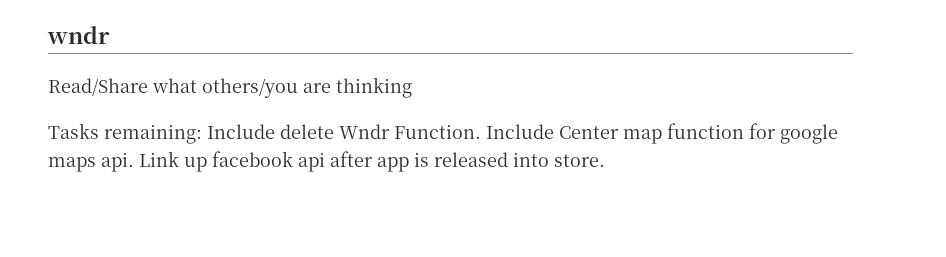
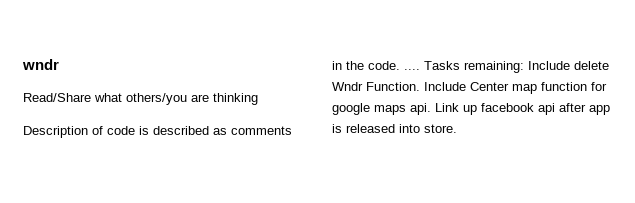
+ Description of code is described as comments in the code. ....

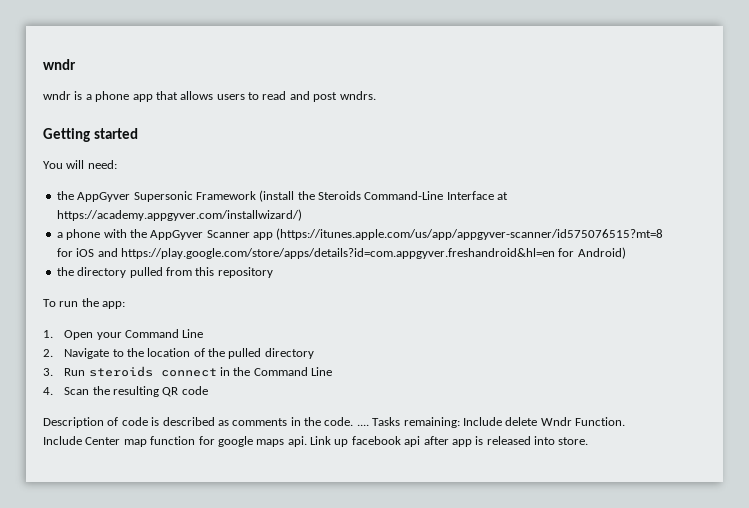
- Read/Share what others/you are thinking
+ wndr is a phone app that allows users to read and post wndrs.
+ Getting started
+ You will need:
+ the AppGyver Supersonic Framework (install the Steroids Command-Line Interface at https://academy.appgyver.com/installwizard/)
+ a phone with the AppGyver Scanner app (https://itunes.apple.com/us/app/appgyver-scanner/id575076515?mt=8 for iOS and https://play.google.com/store/apps/details?id=com.appgyver.freshandroid&hl=en for Android)
+ the directory pulled from this repository
+ To run the app:
+ 1. Open your Command Line
+ 2. Navigate to the location of the pulled directory
+ 3. Run steroids connect in the Command Line
+ 4. Scan the resulting QR code

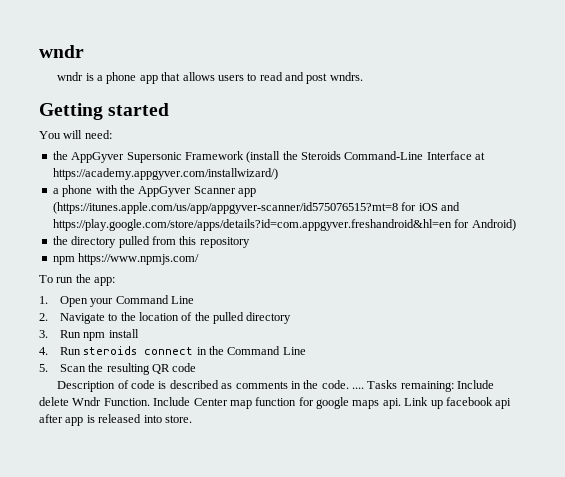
+ npm https://www.npmjs.com/
- 3. Run steroids connect in the Command Line
+ 3. Run npm install
+ 4. Run steroids connect in the Command Line
- 4. Scan the resulting QR code
+ 5. Scan the resulting QR code

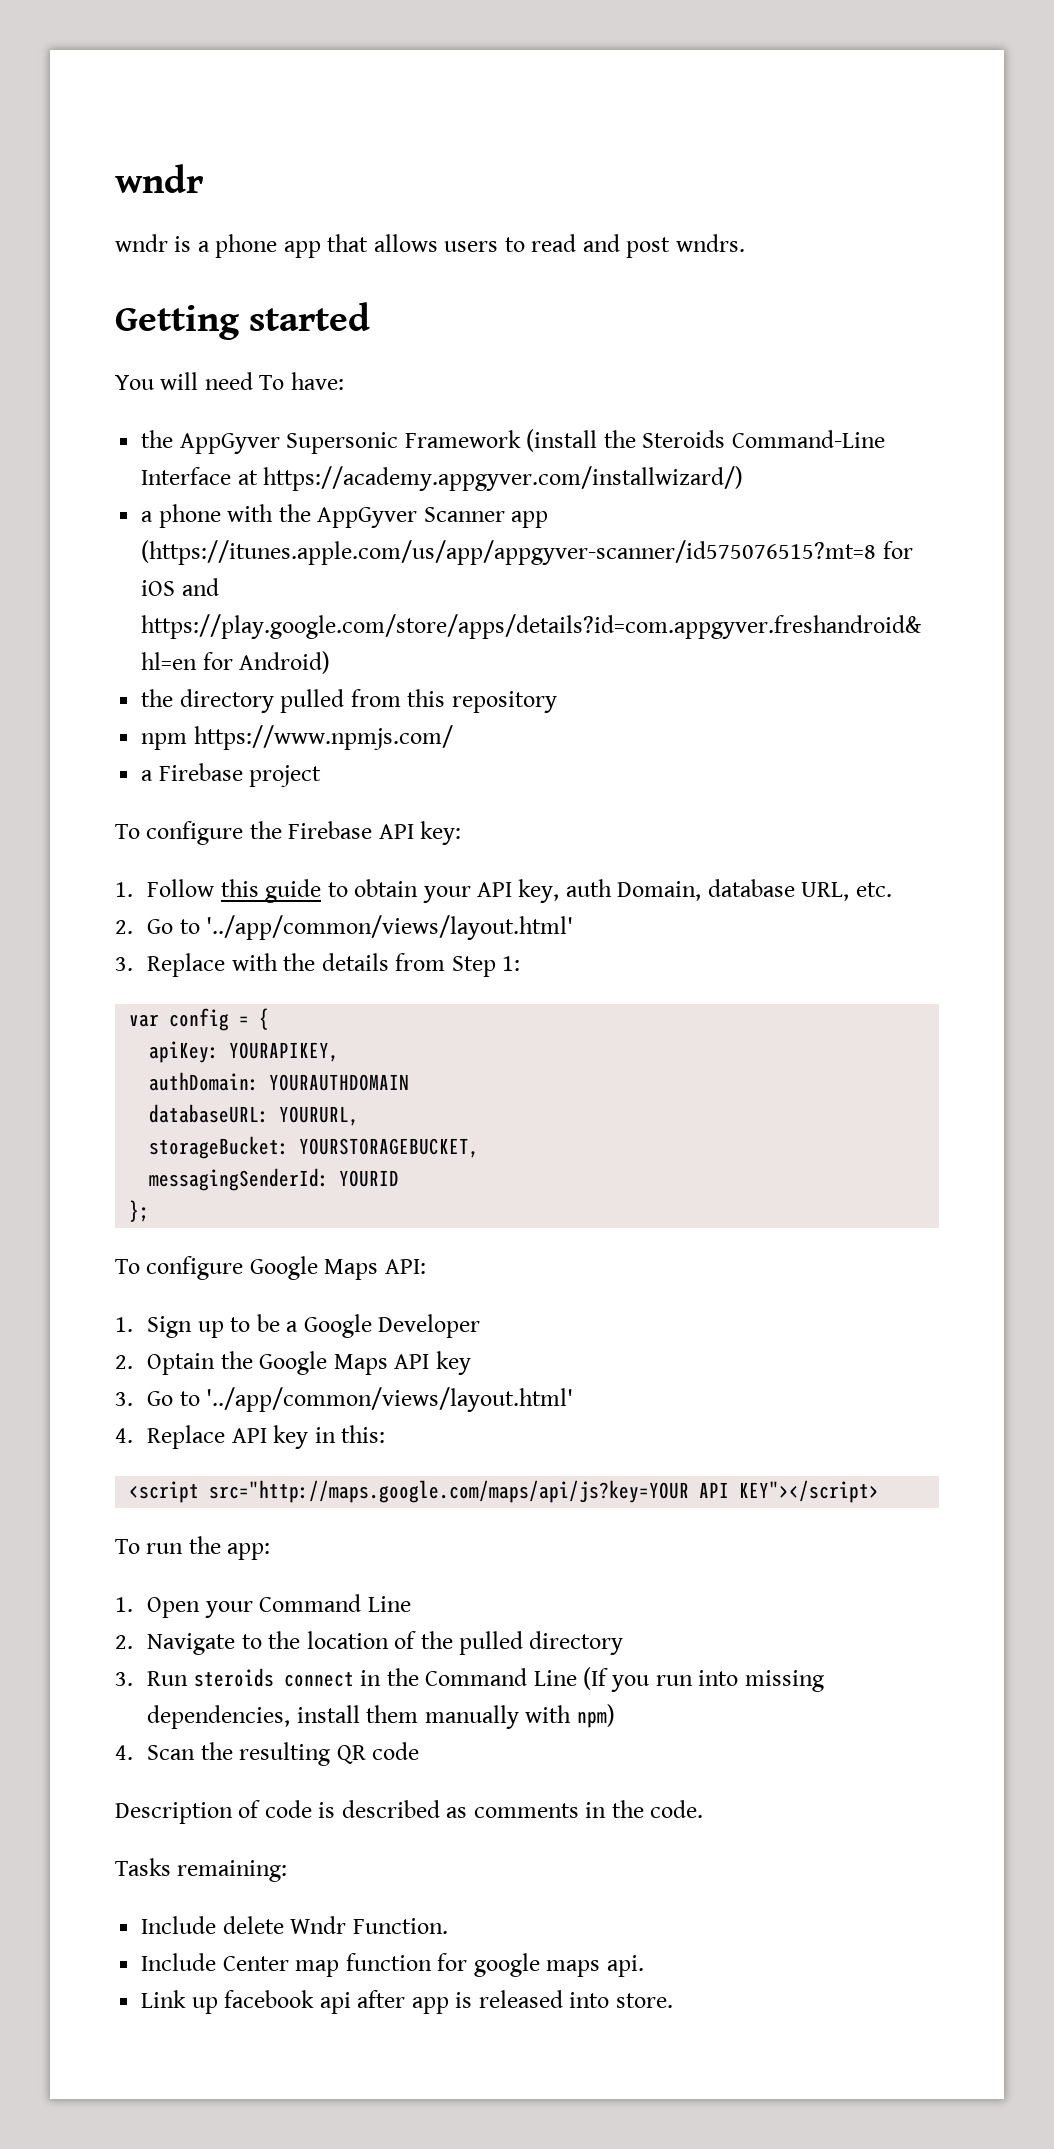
- You will need:
+ You will need To have:
+ a Firebase project
+ To configure the Firebase API key:
+ 1. Follow this guide to obtain your API key, auth Domain, database URL, etc.
+ 2. Go to '../app/common/views/layout.html'
+ 3. Replace with the details from Step 1:
+ var config = {
+ apiKey: YOURAPIKEY,
+ authDomain: YOURAUTHDOMAIN
+ databaseURL: YOURURL,
+ storageBucket: YOURSTORAGEBUCKET,
+ messagingSenderId: YOURID
+ };
+ To configure Google Maps API:
+ 1. Sign up to be a Google Developer
+ 2. Optain the Google Maps API key
+ 3. Go to '../app/common/views/layout.html'
+ 4. Replace API key in this:
+ <script src="http://maps.google.com/maps/api/js?key=YOUR API KEY"></script>
- 3. Run npm install
- 4. Run steroids connect in the Command Line
- 5. Scan the resulting QR code
+ 3. Run steroids connect in the Command Line (If you run into missing dependencies, install them manually with npm)
+ 4. Scan the resulting QR code
- Description of code is described as comments in the code. .... Tasks remaining: Include delete Wndr Function. Include Center map function for google maps api. Link up facebook api after app is released into store.
+ Description of code is described as comments in the code.
+ Tasks remaining:
+ Include delete Wndr Function.
+ Include Center map function for google maps api.
+ Link up facebook api after app is released into store.

